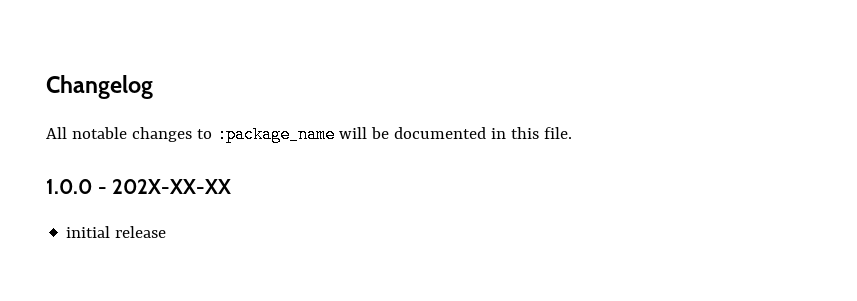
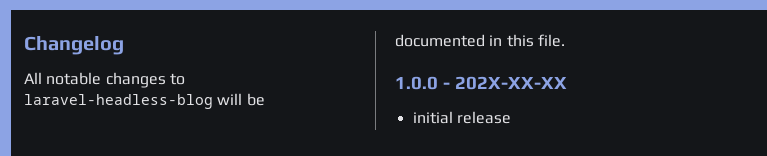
- All notable changes to :package_name will be documented in this file.
+ All notable changes to laravel-headless-blog will be documented in this file.

